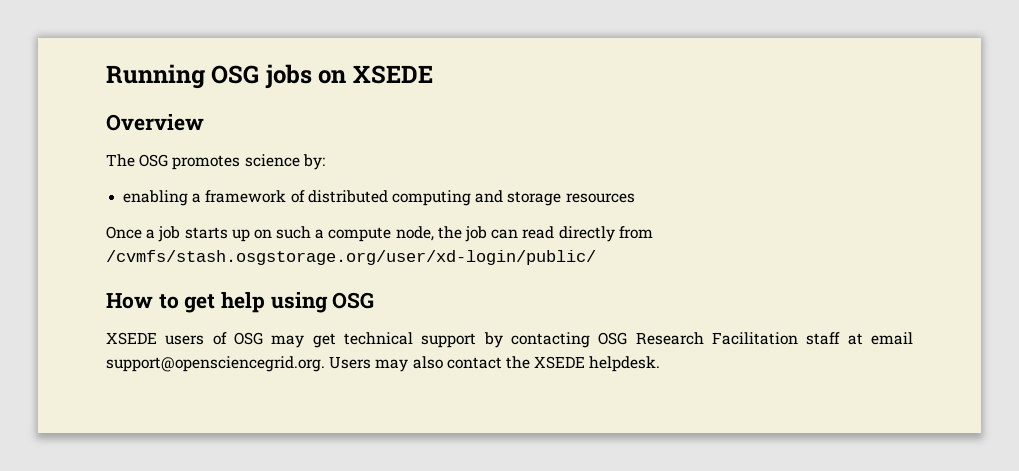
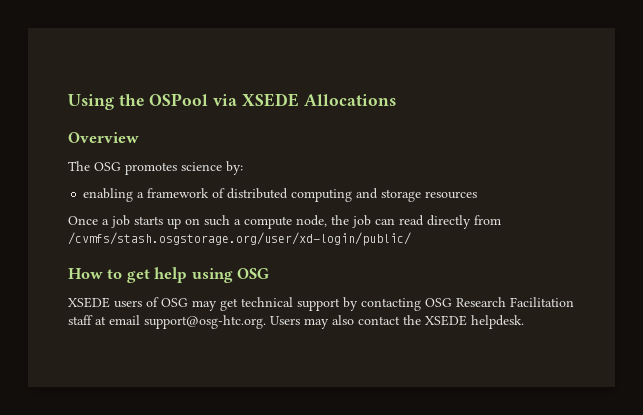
- Running OSG jobs on XSEDE
+ Using the OSPool via XSEDE Allocations
- XSEDE users of OSG may get technical support by contacting OSG Research Facilitation staff at email support@opensciencegrid.org. Users may also contact the XSEDE helpdesk.
+ XSEDE users of OSG may get technical support by contacting OSG Research Facilitation staff at email support@osg-htc.org. Users may also contact the XSEDE helpdesk.

